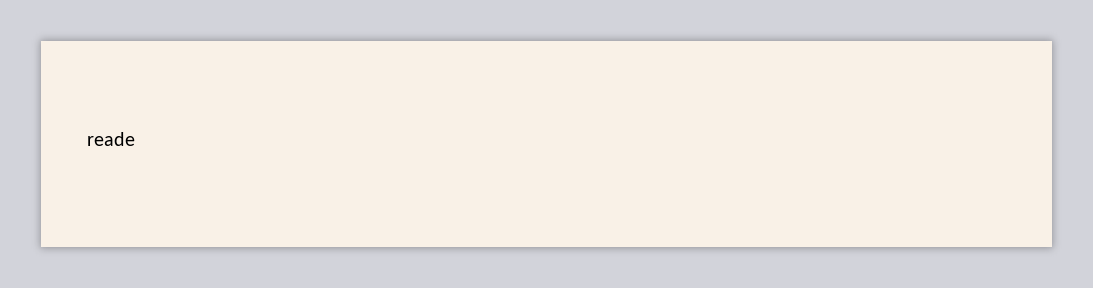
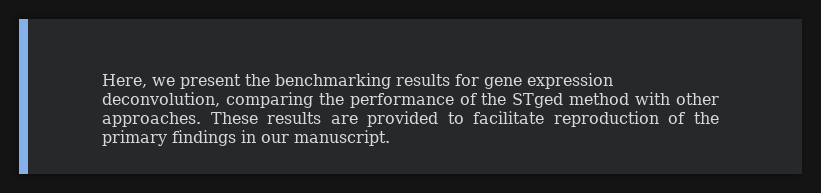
- reade
+ Here, we present the benchmarking results for gene expression deconvolution, comparing the performance of the STged method with other approaches. These results are provided to facilitate reproduction of the primary findings in our manuscript.

